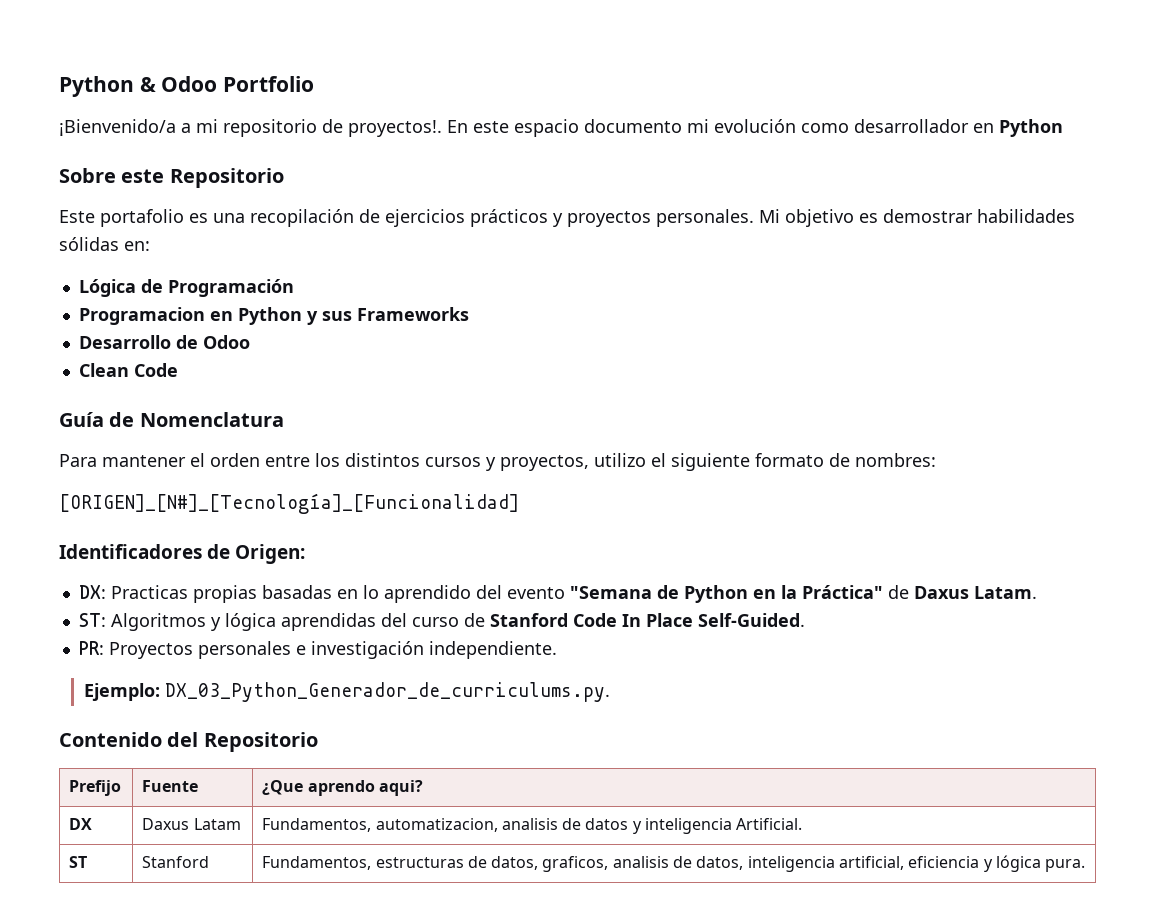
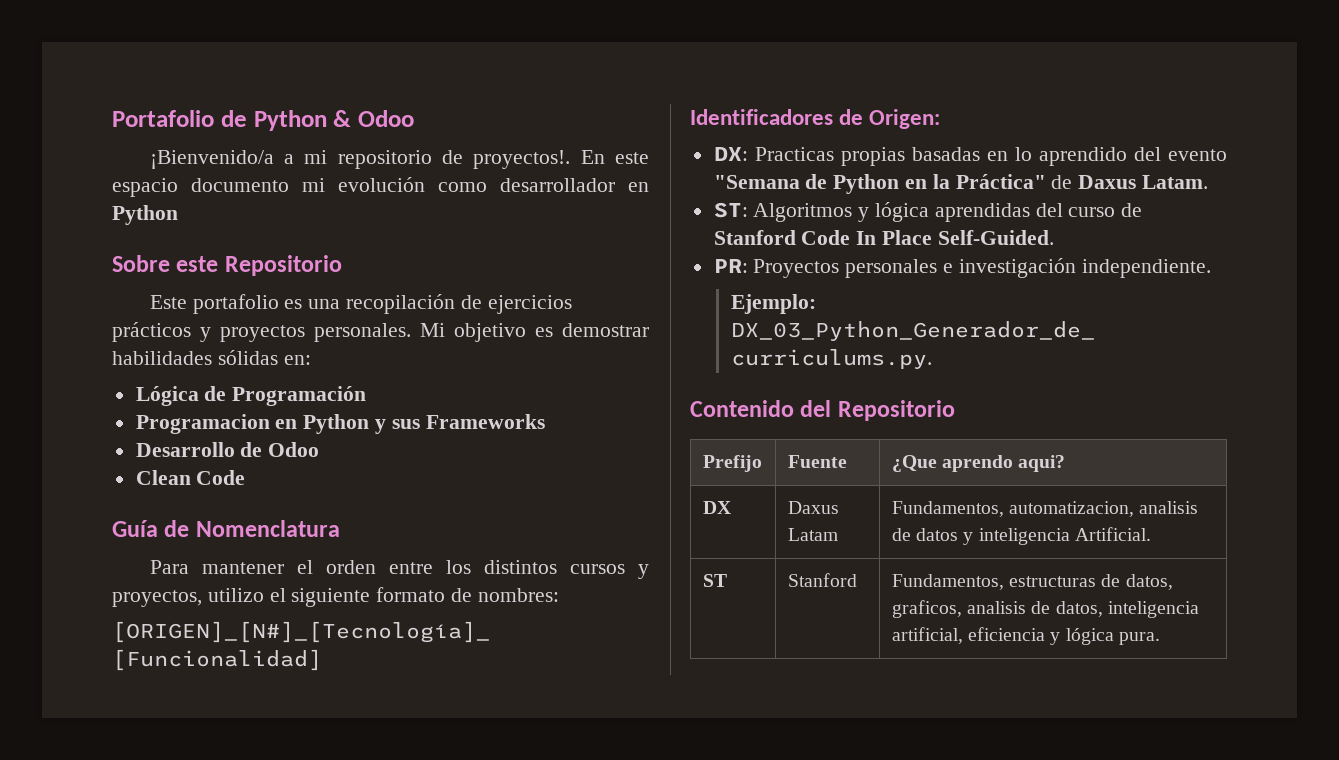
- Python & Odoo Portfolio
+ Portafolio de Python & Odoo

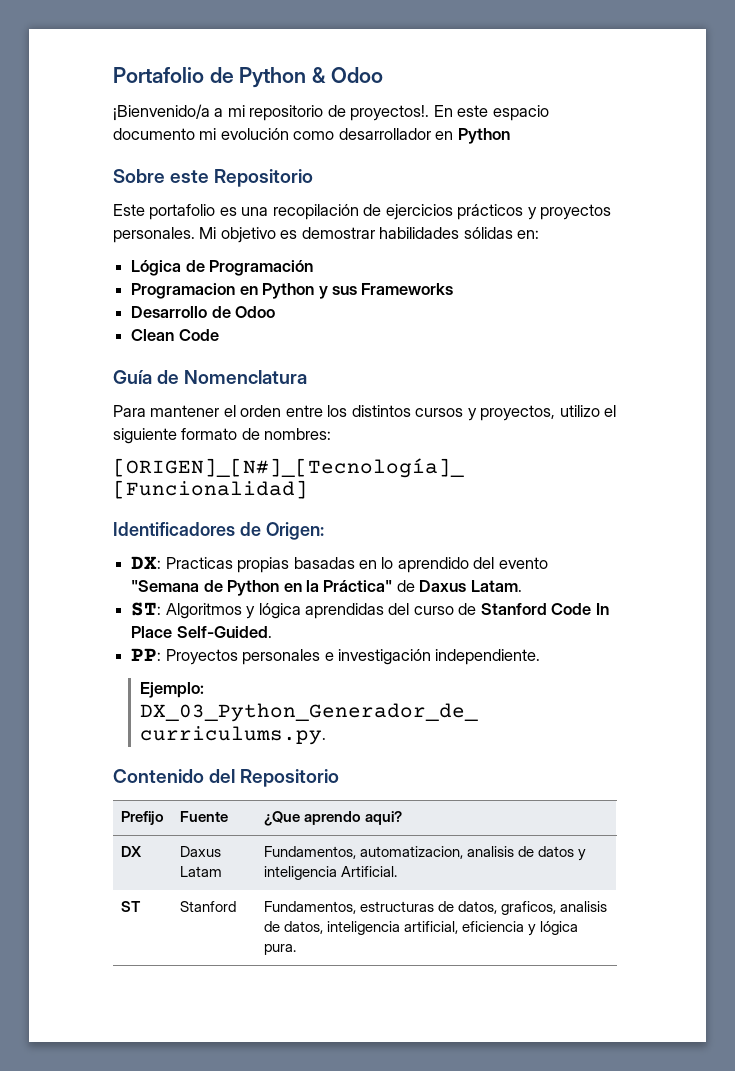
- PR: Proyectos personales e investigación independiente.
+ PP: Proyectos personales e investigación independiente.

